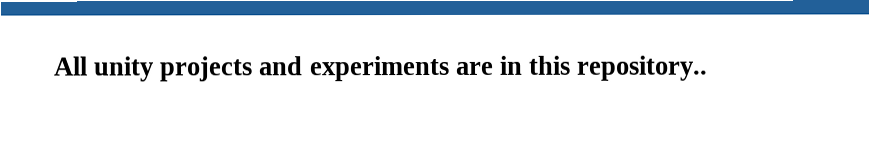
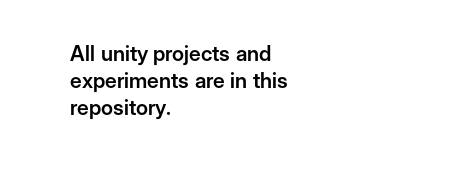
- All unity projects and experiments are in this repository..
+ All unity projects and experiments are in this repository.

